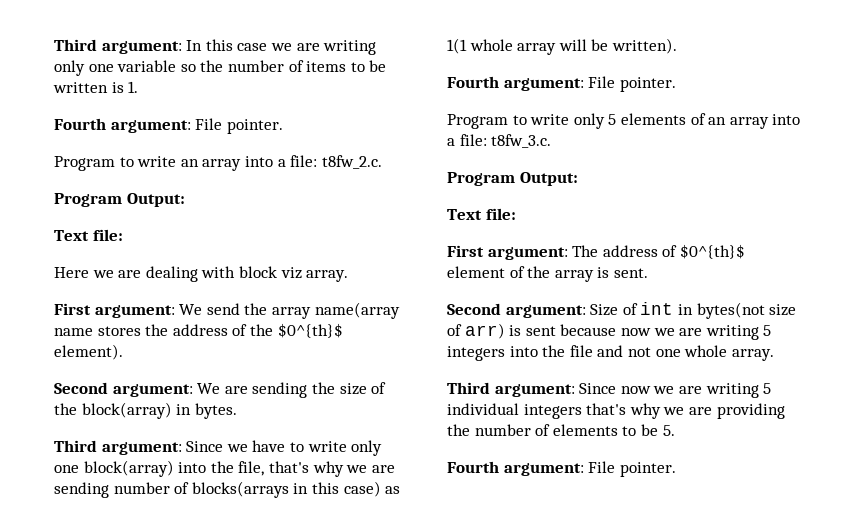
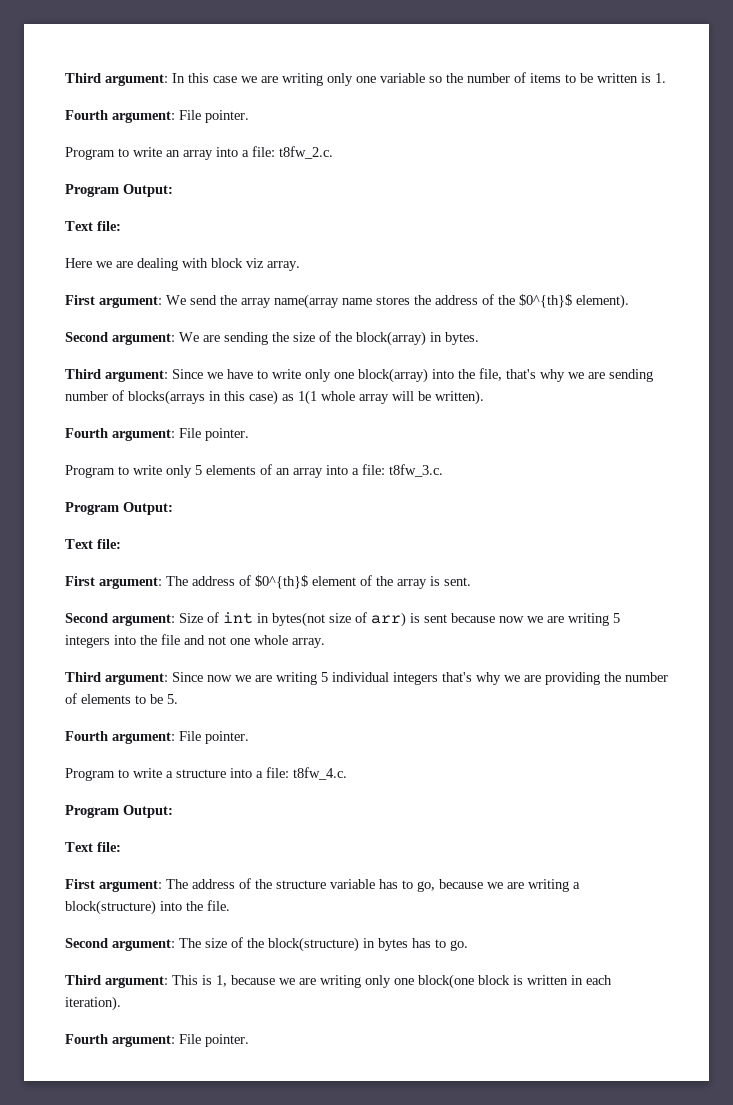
+ Program to write a structure into a file: t8fw_4.c.
+ Program Output:
+ Text file:
+ First argument: The address of the structure variable has to go, because we are writing a block(structure) into the file.
+ Second argument: The size of the block(structure) in bytes has to go.
+ Third argument: This is 1, because we are writing only one block(one block is written in each iteration).
+ Fourth argument: File pointer.

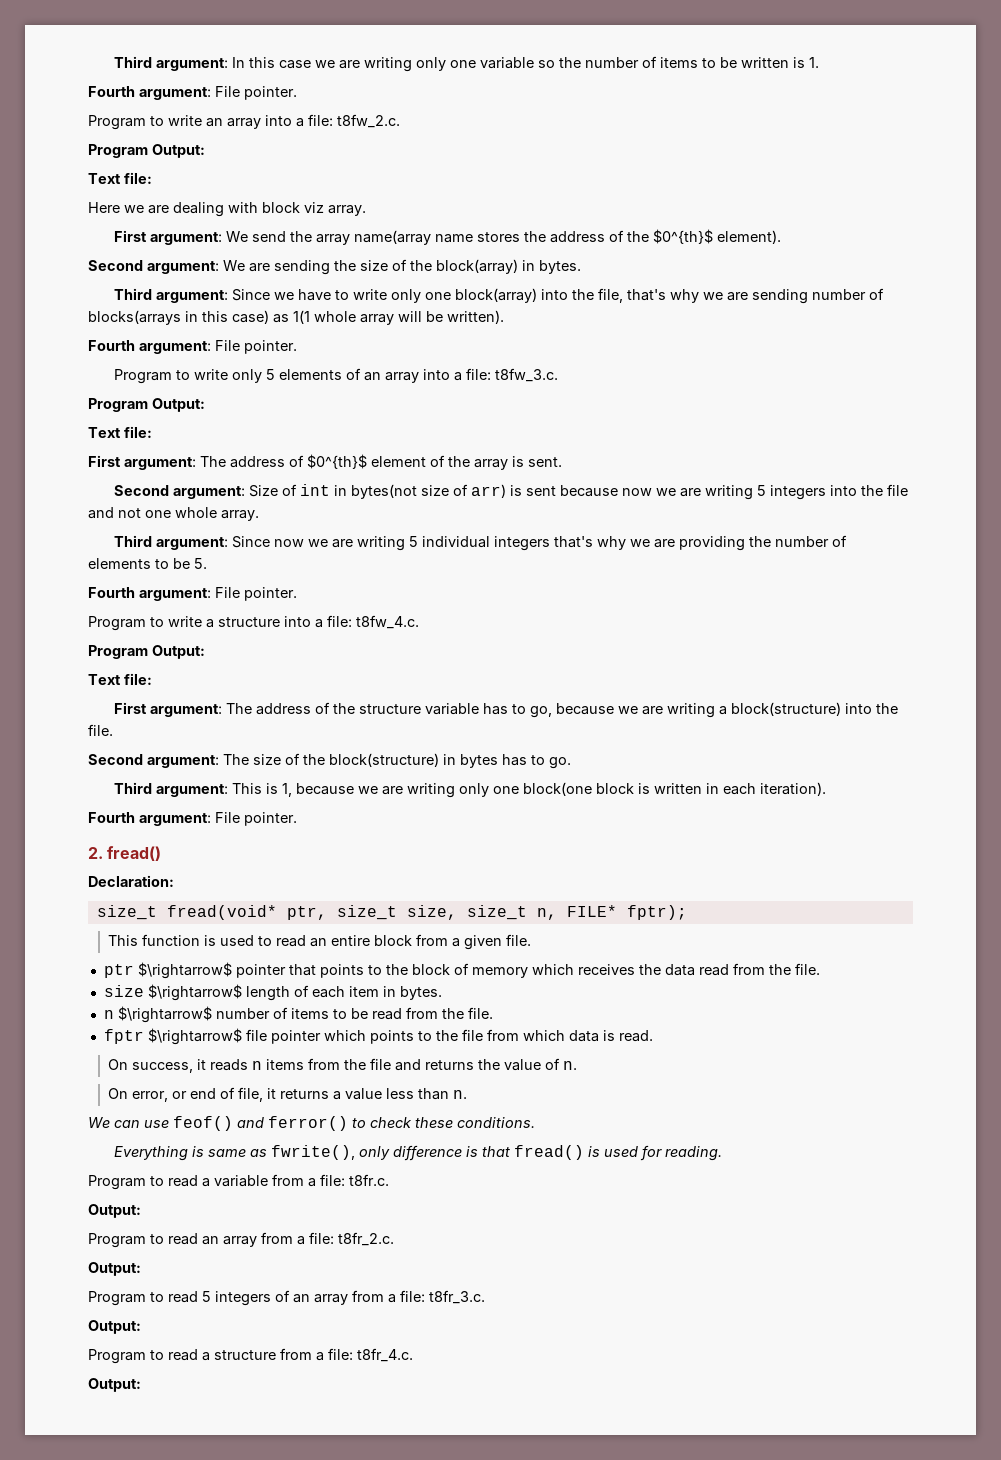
+ 2. fread()
+ Declaration:
+ size_t fread(void* ptr, size_t size, size_t n, FILE* fptr);
+ This function is used to read an entire block from a given file.
+ ptr $\rightarrow$ pointer that points to the block of memory which receives the data read from the file.
+ size $\rightarrow$ length of each item in bytes.
+ n $\rightarrow$ number of items to be read from the file.
+ fptr $\rightarrow$ file pointer which points to the file from which data is read.
+ On success, it reads n items from the file and returns the value of n.
+ On error, or end of file, it returns a value less than n.
+ We can use feof() and ferror() to check these conditions.
+ Everything is same as fwrite(), only difference is that fread() is used for reading.
+ Program to read a variable from a file: t8fr.c.
+ Output:
+ Program to read an array from a file: t8fr_2.c.
+ Output:
+ Program to read 5 integers of an array from a file: t8fr_3.c.
+ Output:
+ Program to read a structure from a file: t8fr_4.c.
+ Output:

